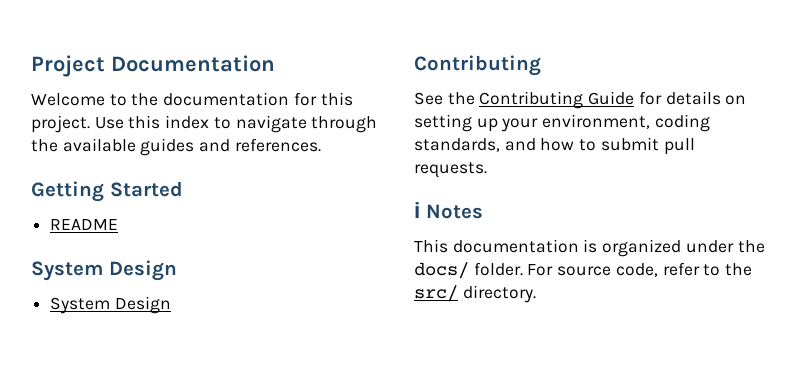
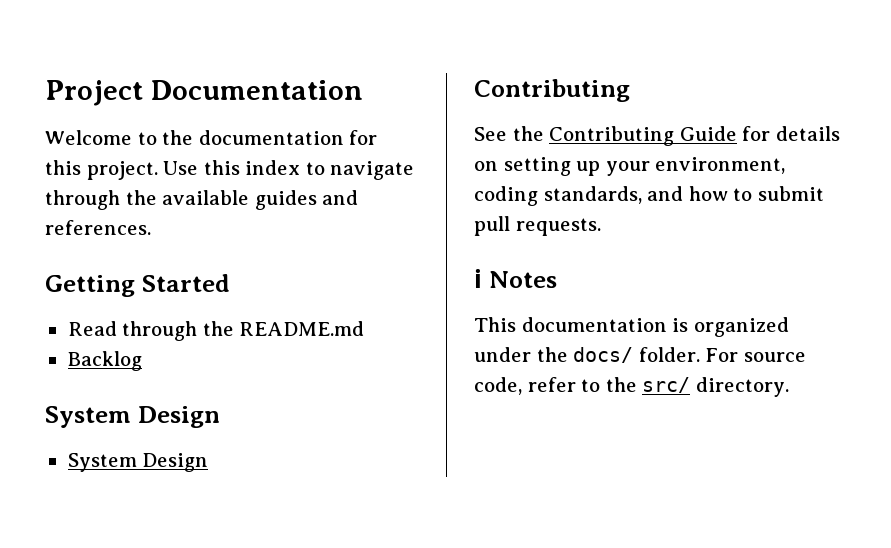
- README
+ Read through the README.md
+ Backlog

